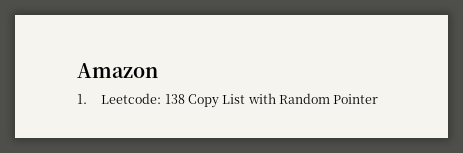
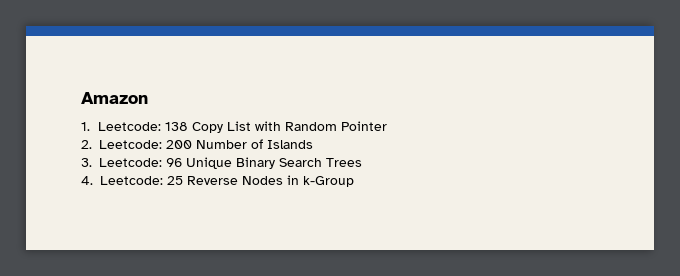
+ 2. Leetcode: 200 Number of Islands
+ 3. Leetcode: 96 Unique Binary Search Trees
+ 4. Leetcode: 25 Reverse Nodes in k-Group

